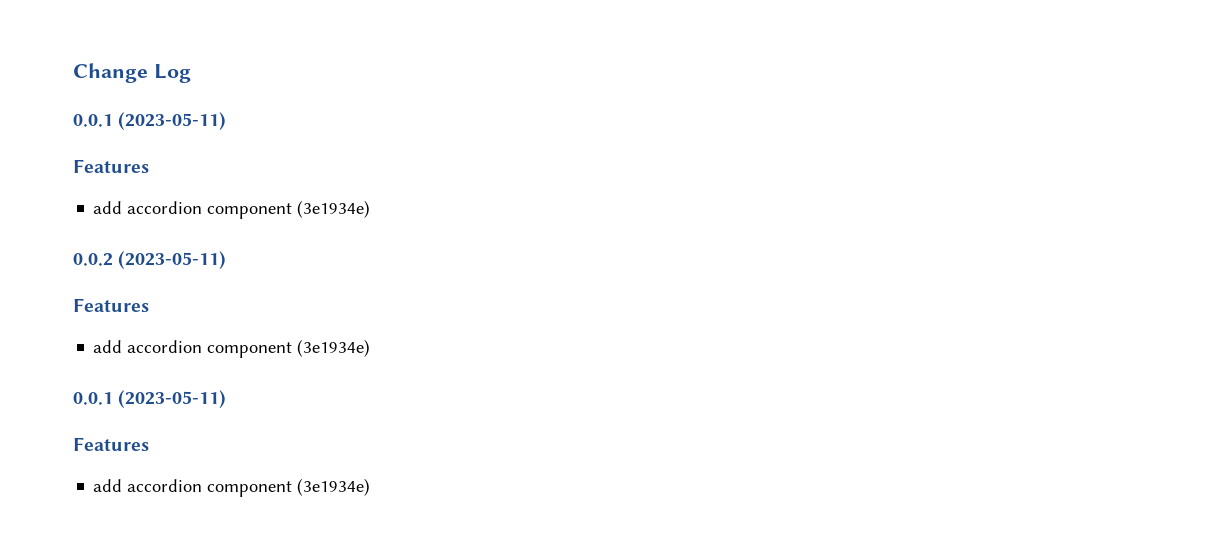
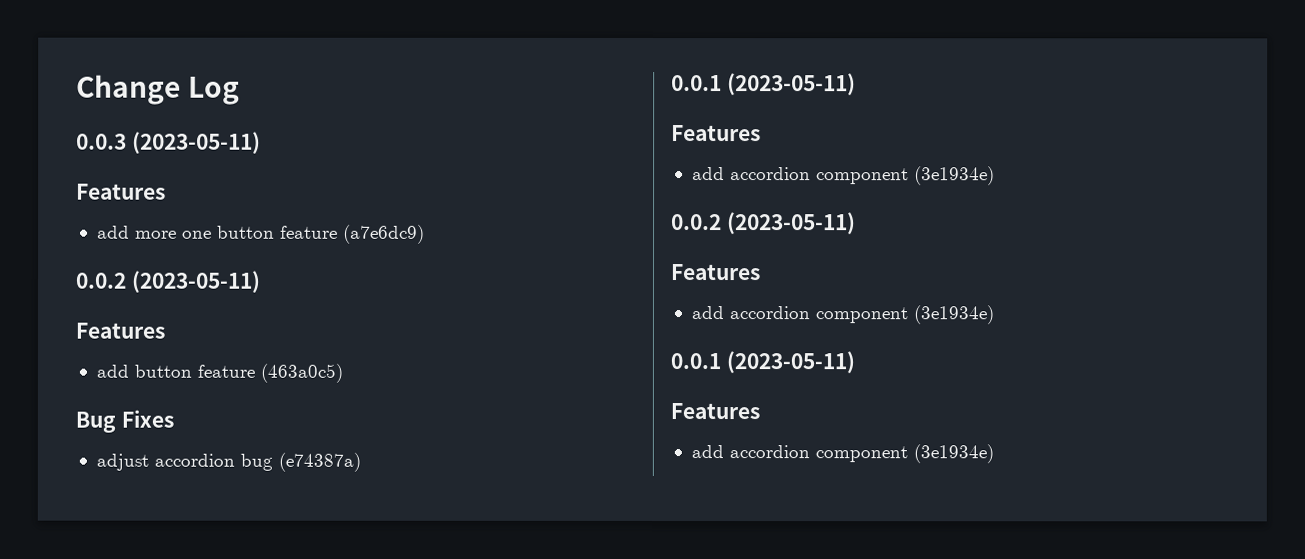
+ 0.0.3 (2023-05-11)
+ Features
+ add more one button feature (a7e6dc9)
+ 0.0.2 (2023-05-11)
+ Features
+ add button feature (463a0c5)
+ Bug Fixes
+ adjust accordion bug (e74387a)

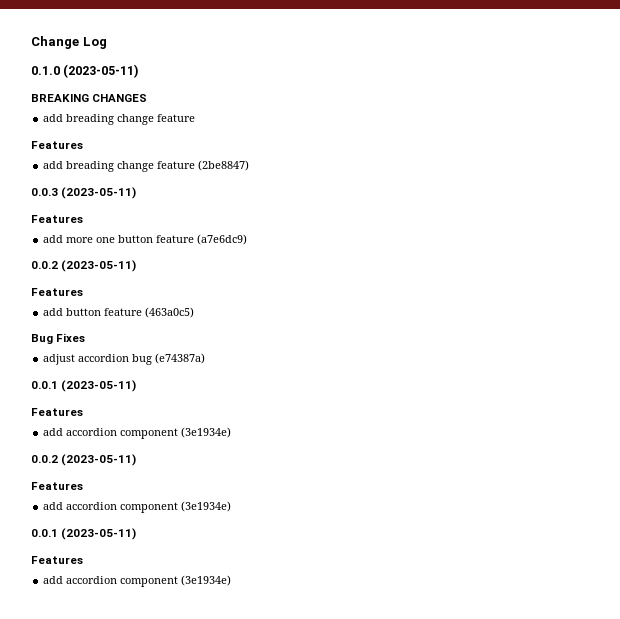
+ 0.1.0 (2023-05-11)
+ BREAKING CHANGES
+ add breading change feature
+ Features
+ add breading change feature (2be8847)

